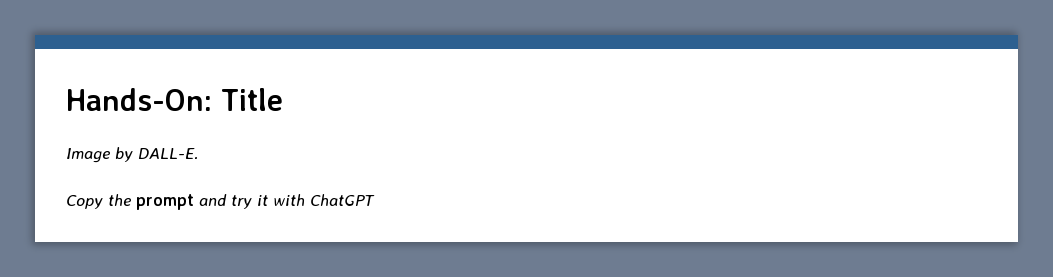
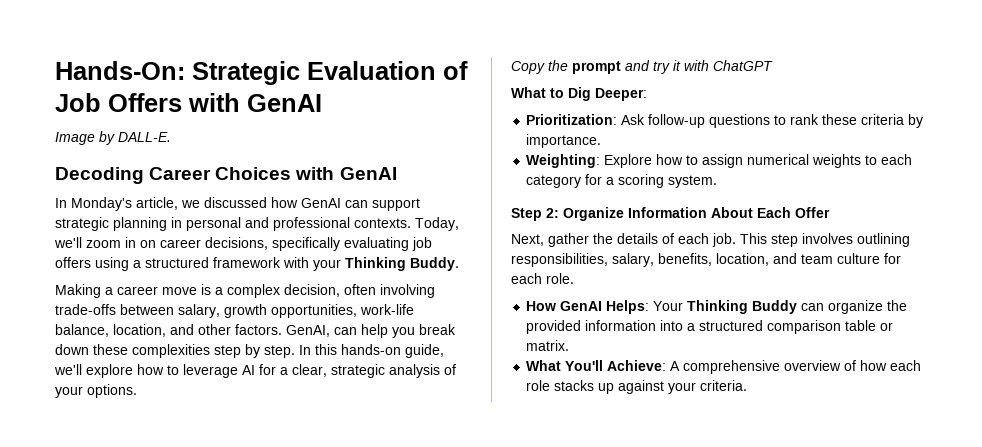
- Hands-On: Title
+ Hands-On: Strategic Evaluation of Job Offers with GenAI
  Image by DALL-E.
+ Decoding Career Choices with GenAI
+ In Monday's article, we discussed how GenAI can support strategic planning in personal and professional contexts. Today, we'll zoom in on career decisions, specifically evaluating job offers using a structured framework with your Thinking Buddy.
+ Making a career move is a complex decision, often involving trade-offs between salary, growth opportunities, work-life balance, location, and other factors. GenAI, can help you break down these complexities step by step. In this hands-on guide, we'll explore how to leverage AI for a clear, strategic analysis of your options.
+ What to Dig Deeper:
+ Prioritization: Ask follow-up questions to rank these criteria by importance.
+ Weighting: Explore how to assign numerical weights to each category for a scoring system.
+ Step 2: Organize Information About Each Offer
+ Next, gather the details of each job. This step involves outlining responsibilities, salary, benefits, location, and team culture for each role.
+ How GenAI Helps: Your Thinking Buddy can organize the provided information into a structured comparison table or matrix.
+ What You'll Achieve: A comprehensive overview of how each role stacks up against your criteria.

